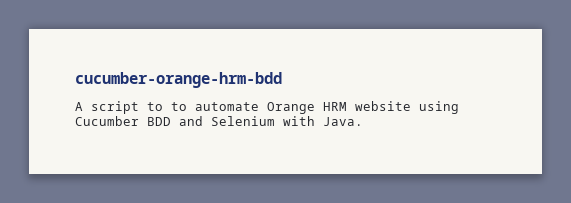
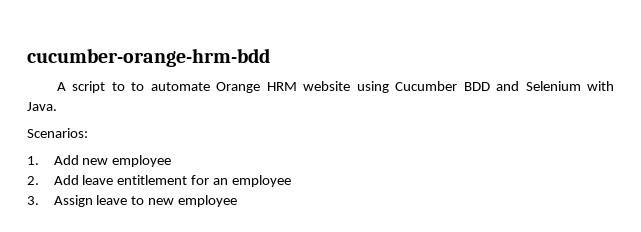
+ Scenarios:
+ 1. Add new employee
+ 2. Add leave entitlement for an employee
+ 3. Assign leave to new employee

